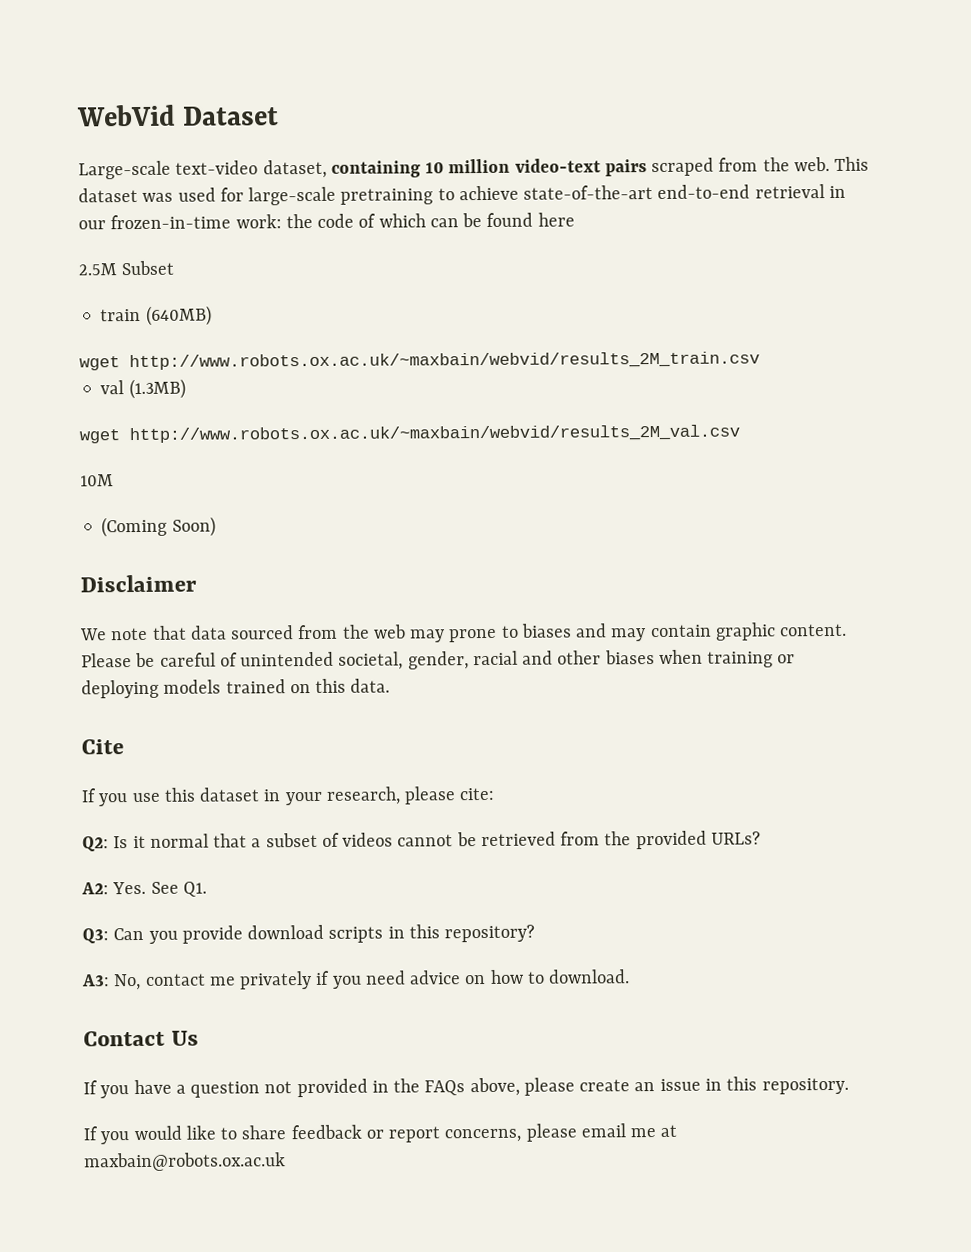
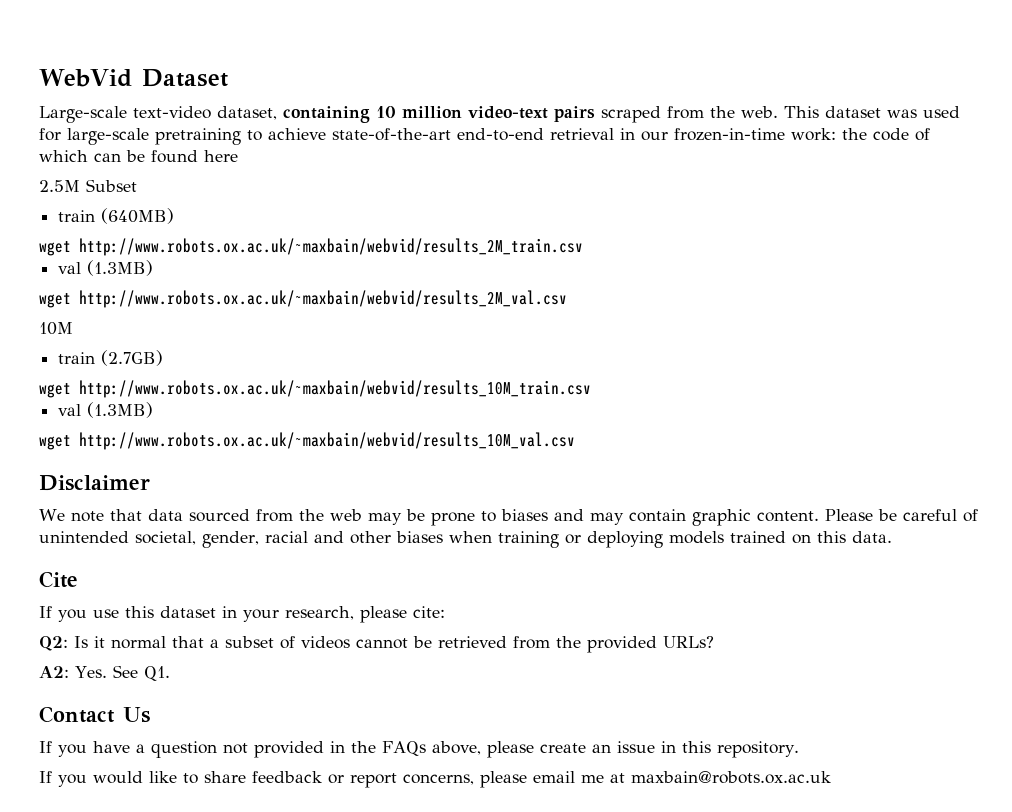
- (Coming Soon)
+ train (2.7GB)
+ wget http://www.robots.ox.ac.uk/~maxbain/webvid/results_10M_train.csv
+ val (1.3MB)
+ wget http://www.robots.ox.ac.uk/~maxbain/webvid/results_10M_val.csv
- We note that data sourced from the web may prone to biases and may contain graphic content.
+ We note that data sourced from the web may be prone to biases and may contain graphic content.
- Q3: Can you provide download scripts in this repository?
- A3: No, contact me privately if you need advice on how to download.

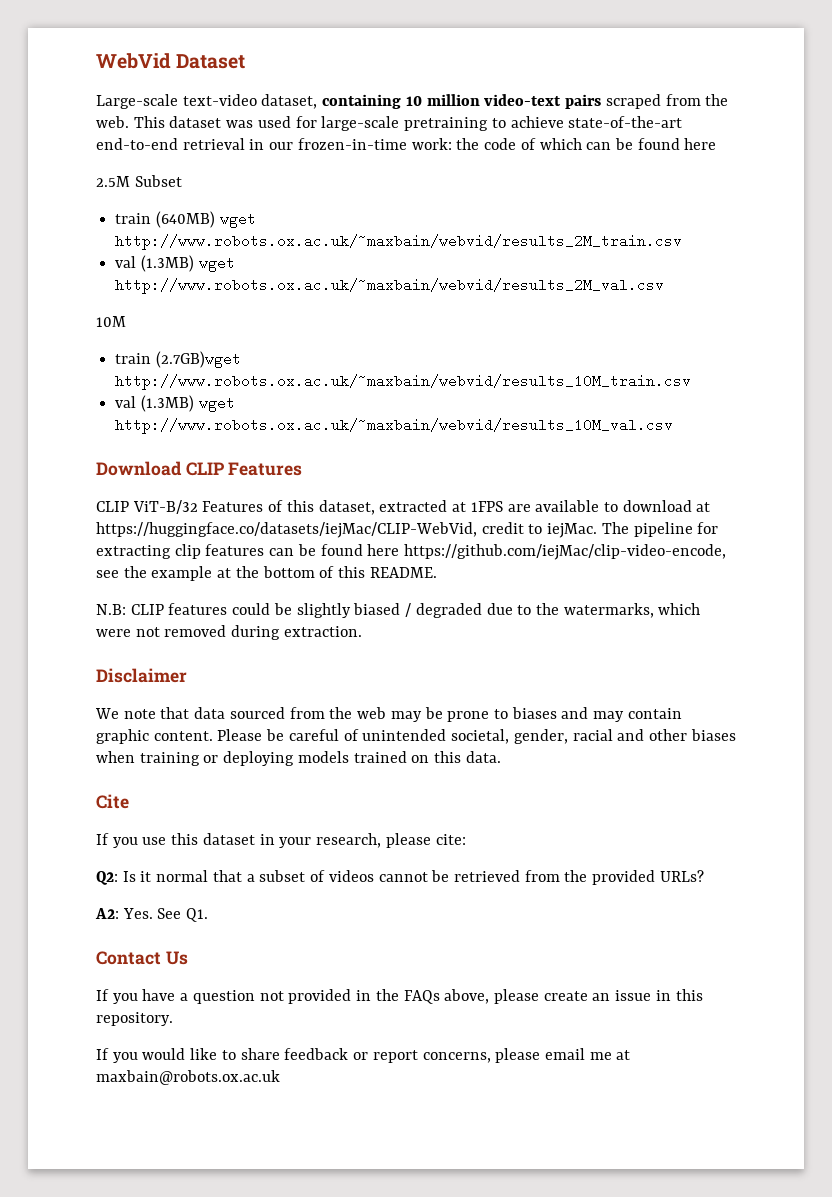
- train (640MB)
- wget http://www.robots.ox.ac.uk/~maxbain/webvid/results_2M_train.csv
- val (1.3MB)
- wget http://www.robots.ox.ac.uk/~maxbain/webvid/results_2M_val.csv
+ train (640MB) wget http://www.robots.ox.ac.uk/~maxbain/webvid/results_2M_train.csv
+ val (1.3MB) wget http://www.robots.ox.ac.uk/~maxbain/webvid/results_2M_val.csv
- train (2.7GB)
- wget http://www.robots.ox.ac.uk/~maxbain/webvid/results_10M_train.csv
- val (1.3MB)
- wget http://www.robots.ox.ac.uk/~maxbain/webvid/results_10M_val.csv
+ train (2.7GB)wget http://www.robots.ox.ac.uk/~maxbain/webvid/results_10M_train.csv
+ val (1.3MB) wget http://www.robots.ox.ac.uk/~maxbain/webvid/results_10M_val.csv
+ Download CLIP Features
+ CLIP ViT-B/32 Features of this dataset, extracted at 1FPS are available to download at https://huggingface.co/datasets/iejMac/CLIP-WebVid, credit to iejMac. The pipeline for extracting clip features can be found here https://github.com/iejMac/clip-video-encode, see the example at the bottom of this README.
+ N.B: CLIP features could be slightly biased / degraded due to the watermarks, which were not removed during extraction.

